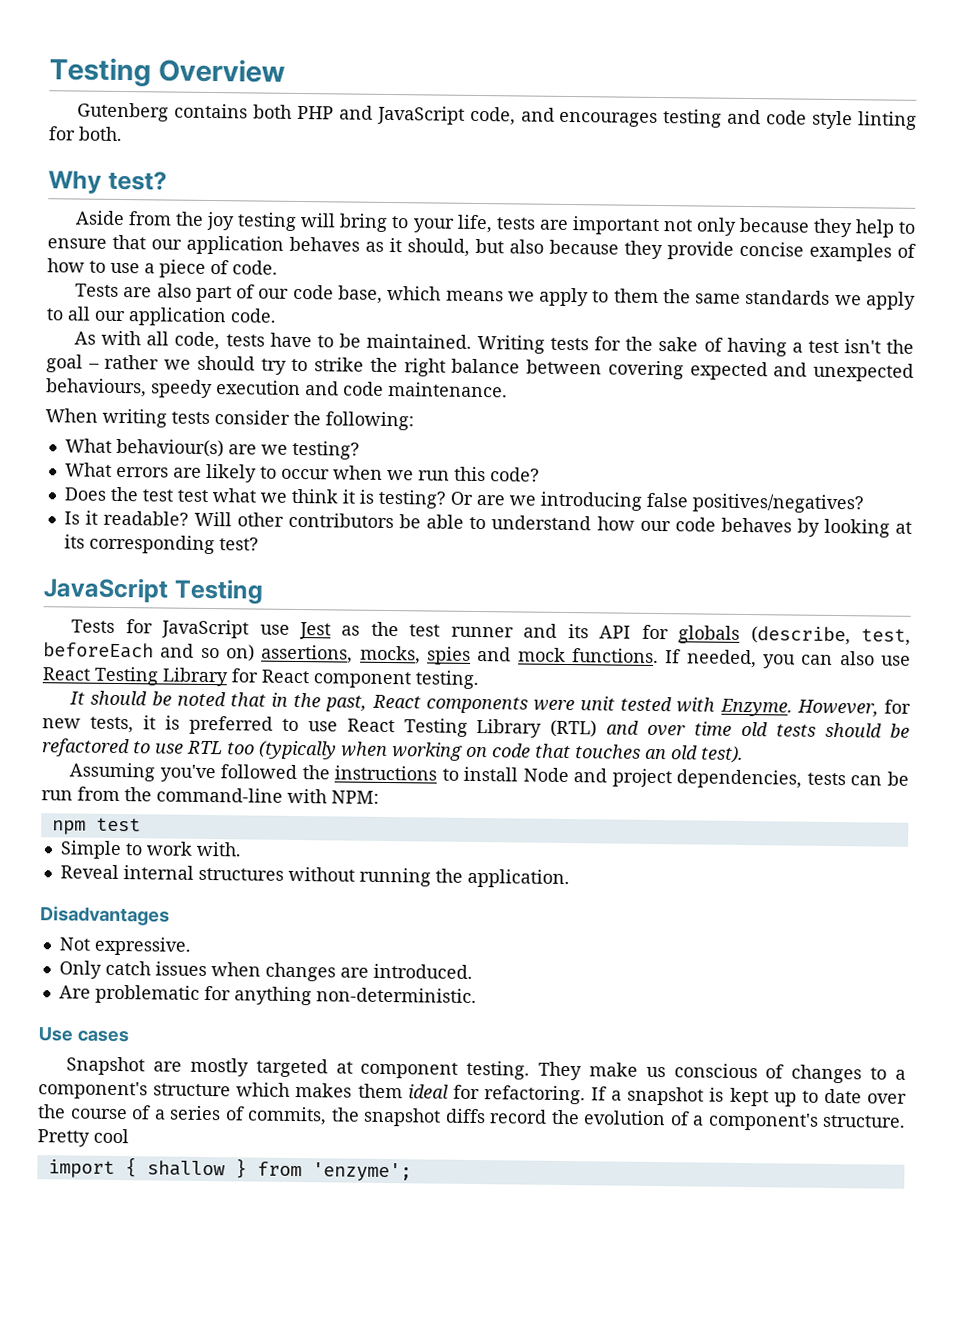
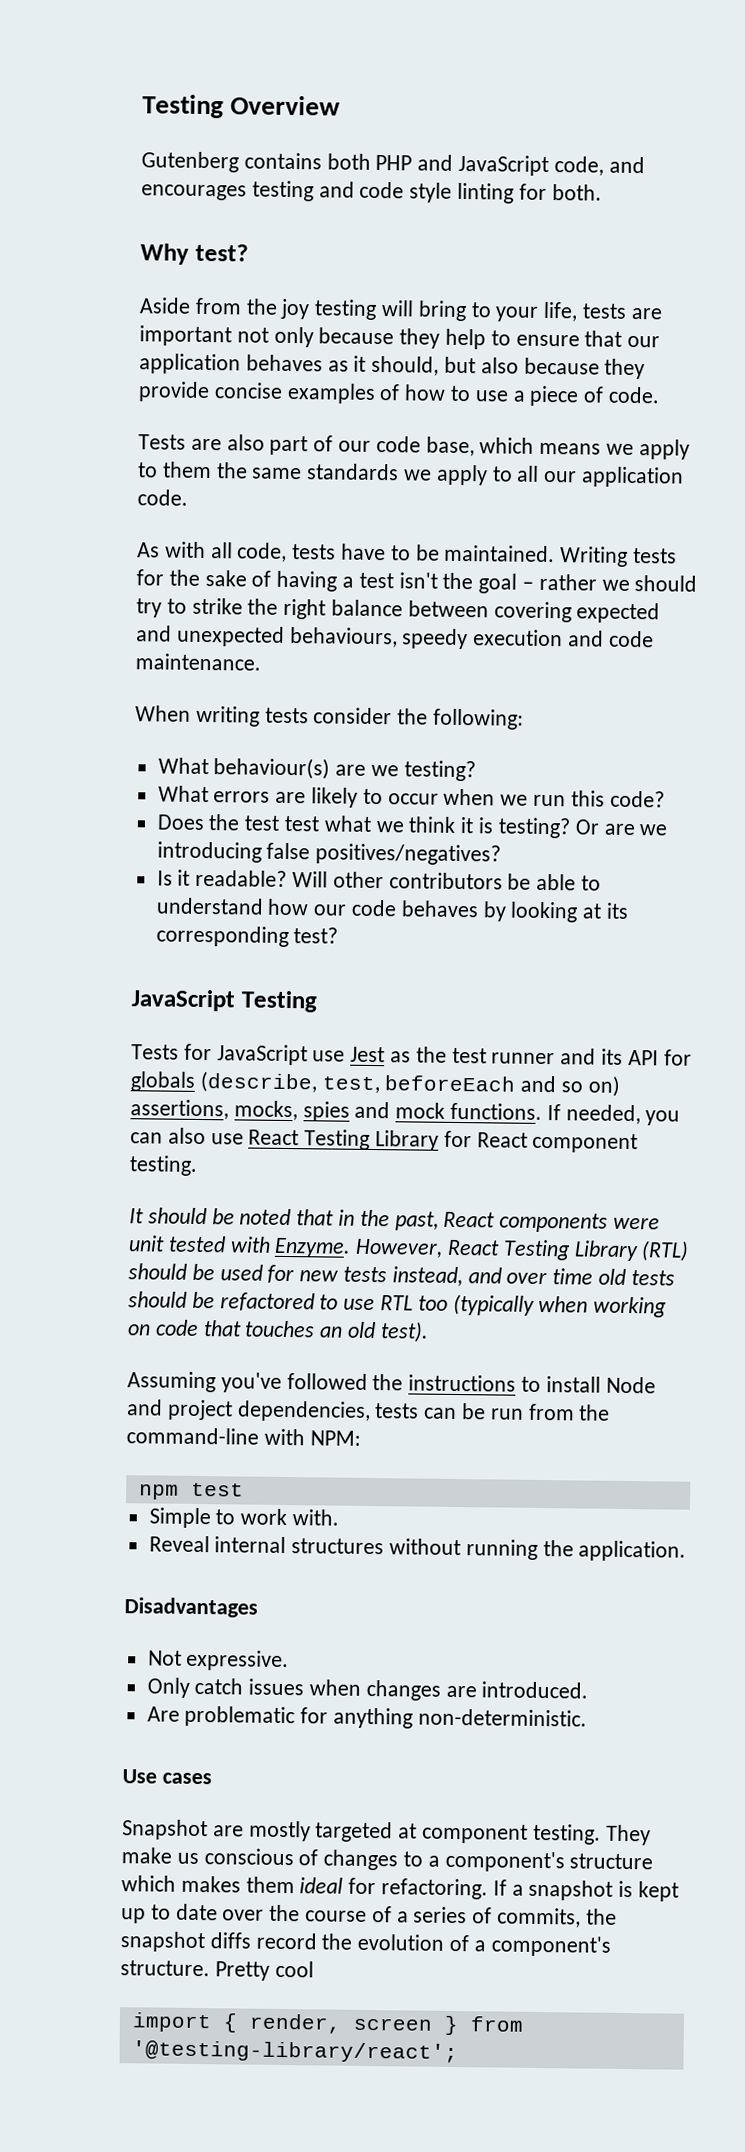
- However, for new tests, it is preferred to use React Testing Library (RTL) and over time old tests should be refactored to use RTL too (typically when working on code that touches an old test).
+ However, React Testing Library (RTL) should be used for new tests instead, and over time old tests should be refactored to use RTL too (typically when working on code that touches an old test).
- import { shallow } from 'enzyme';
+ import { render, screen } from '@testing-library/react';

